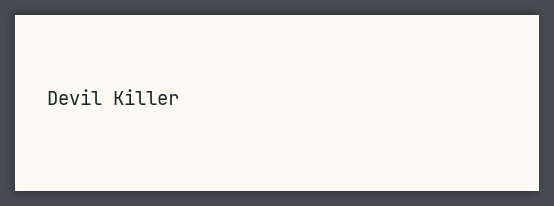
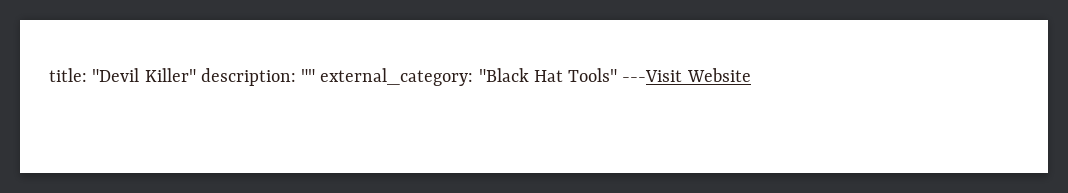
- Devil Killer
+ title: "Devil Killer" description: "" external_category: "Black Hat Tools" ---Visit Website

